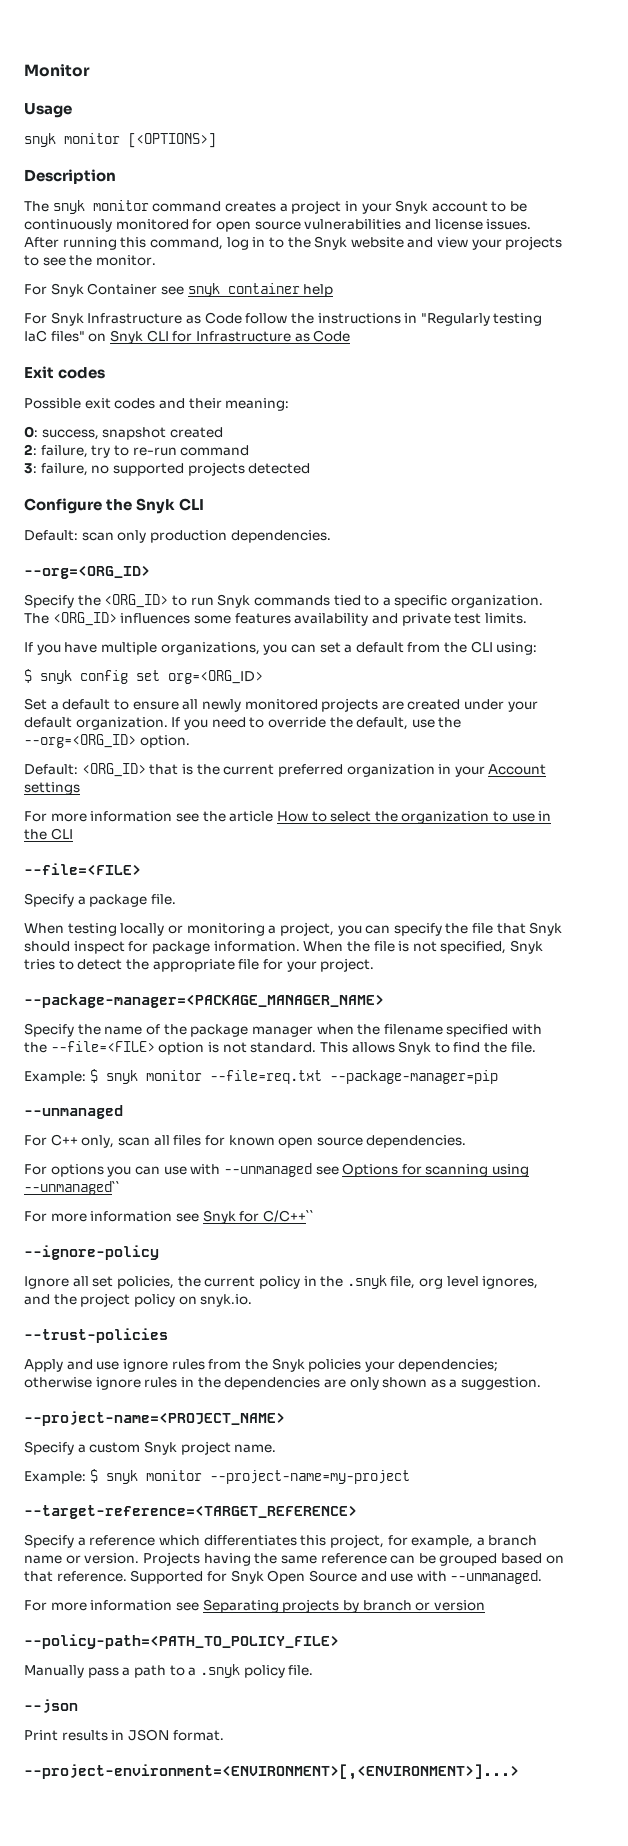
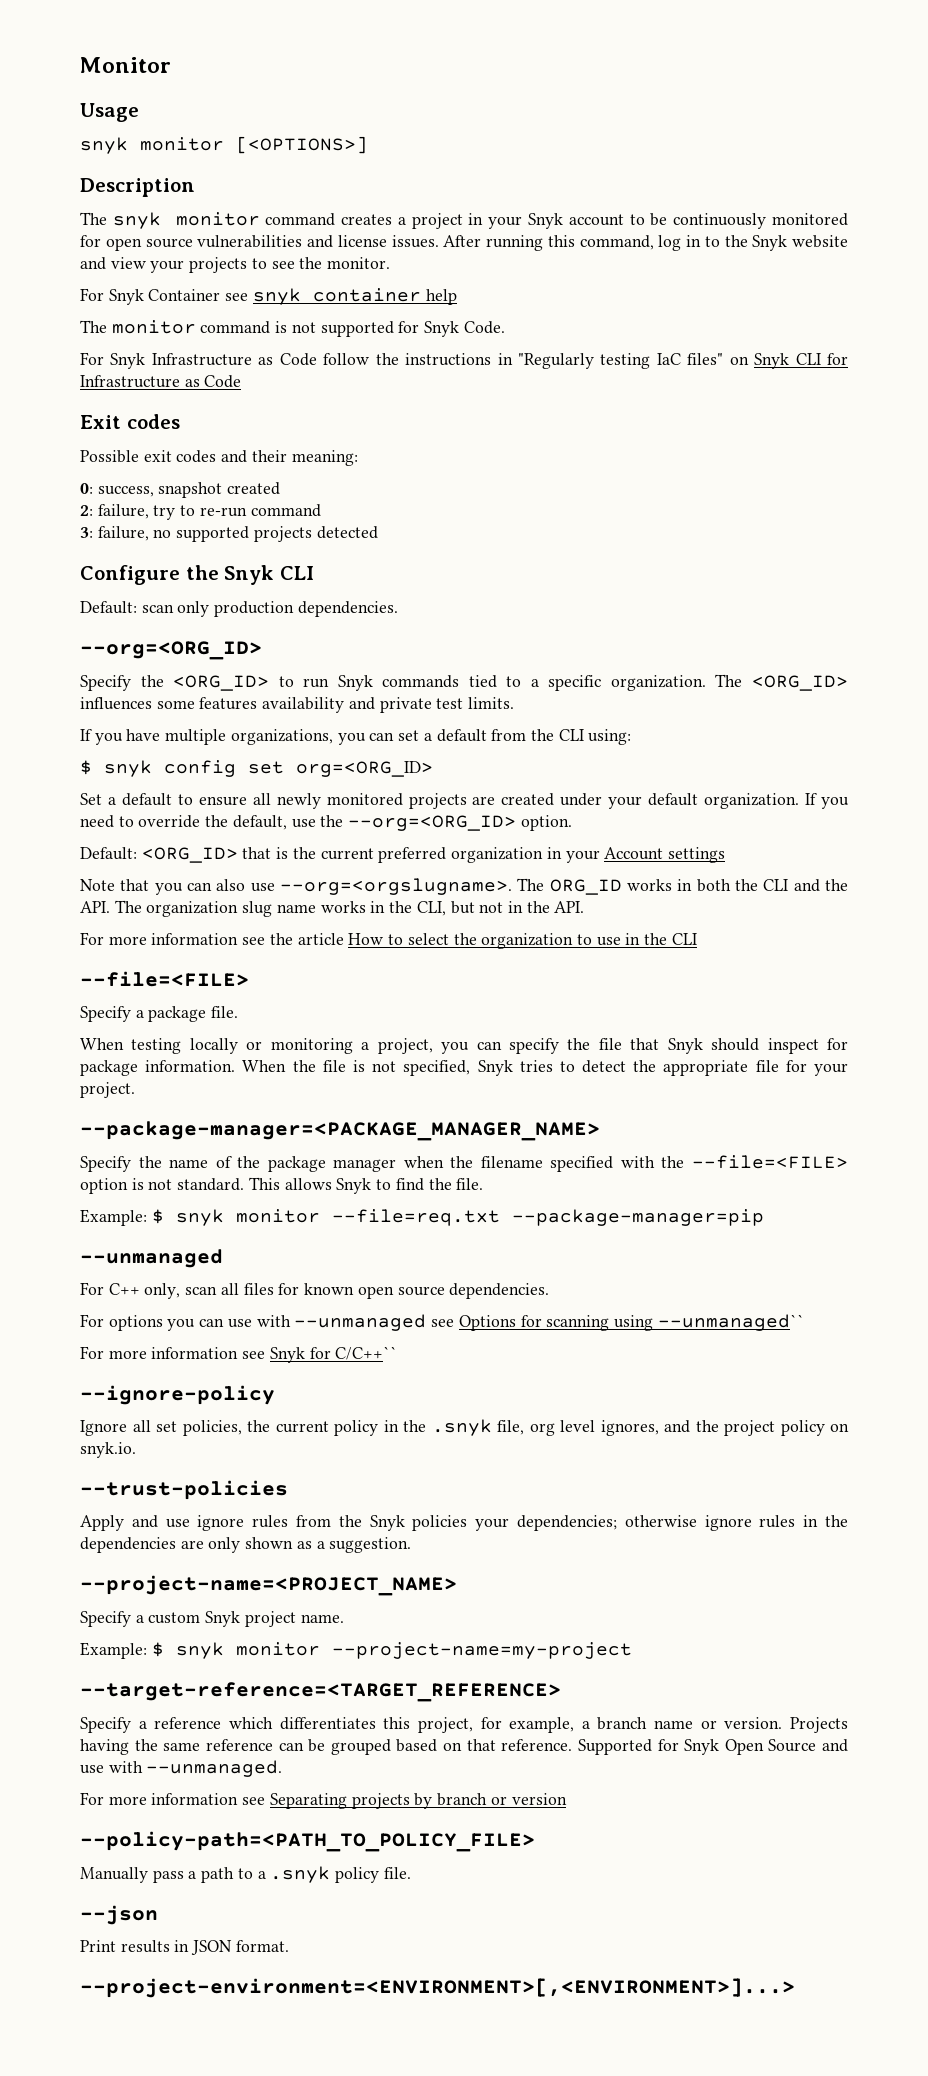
+ The monitor command is not supported for Snyk Code.
+ Note that you can also use --org=<orgslugname>. The ORG_ID works in both the CLI and the API. The organization slug name works in the CLI, but not in the API.

